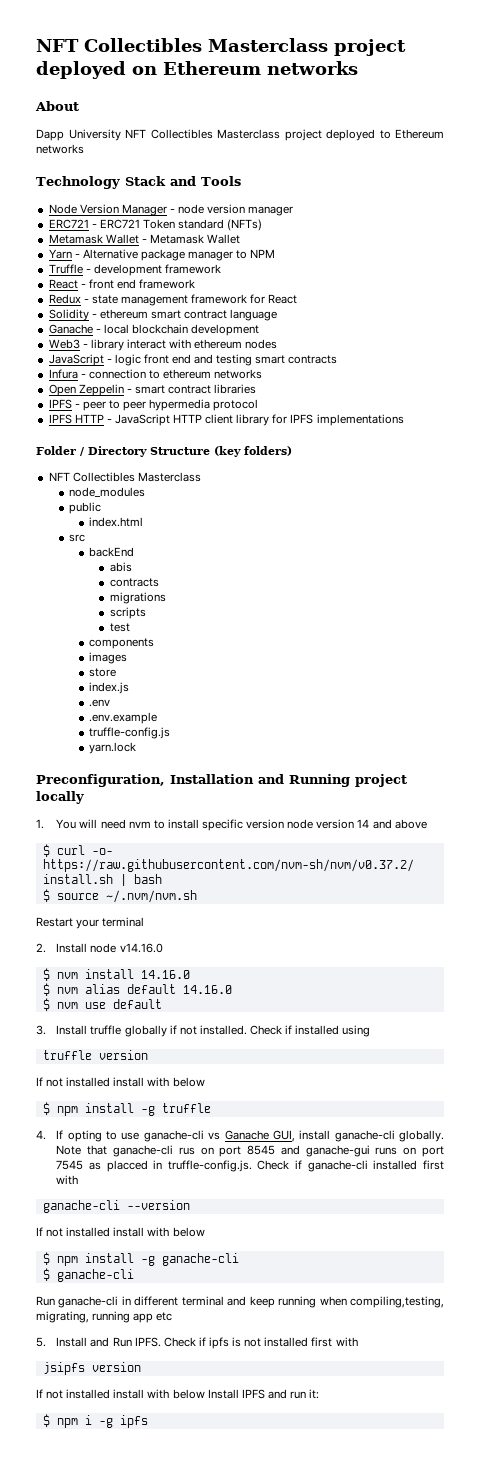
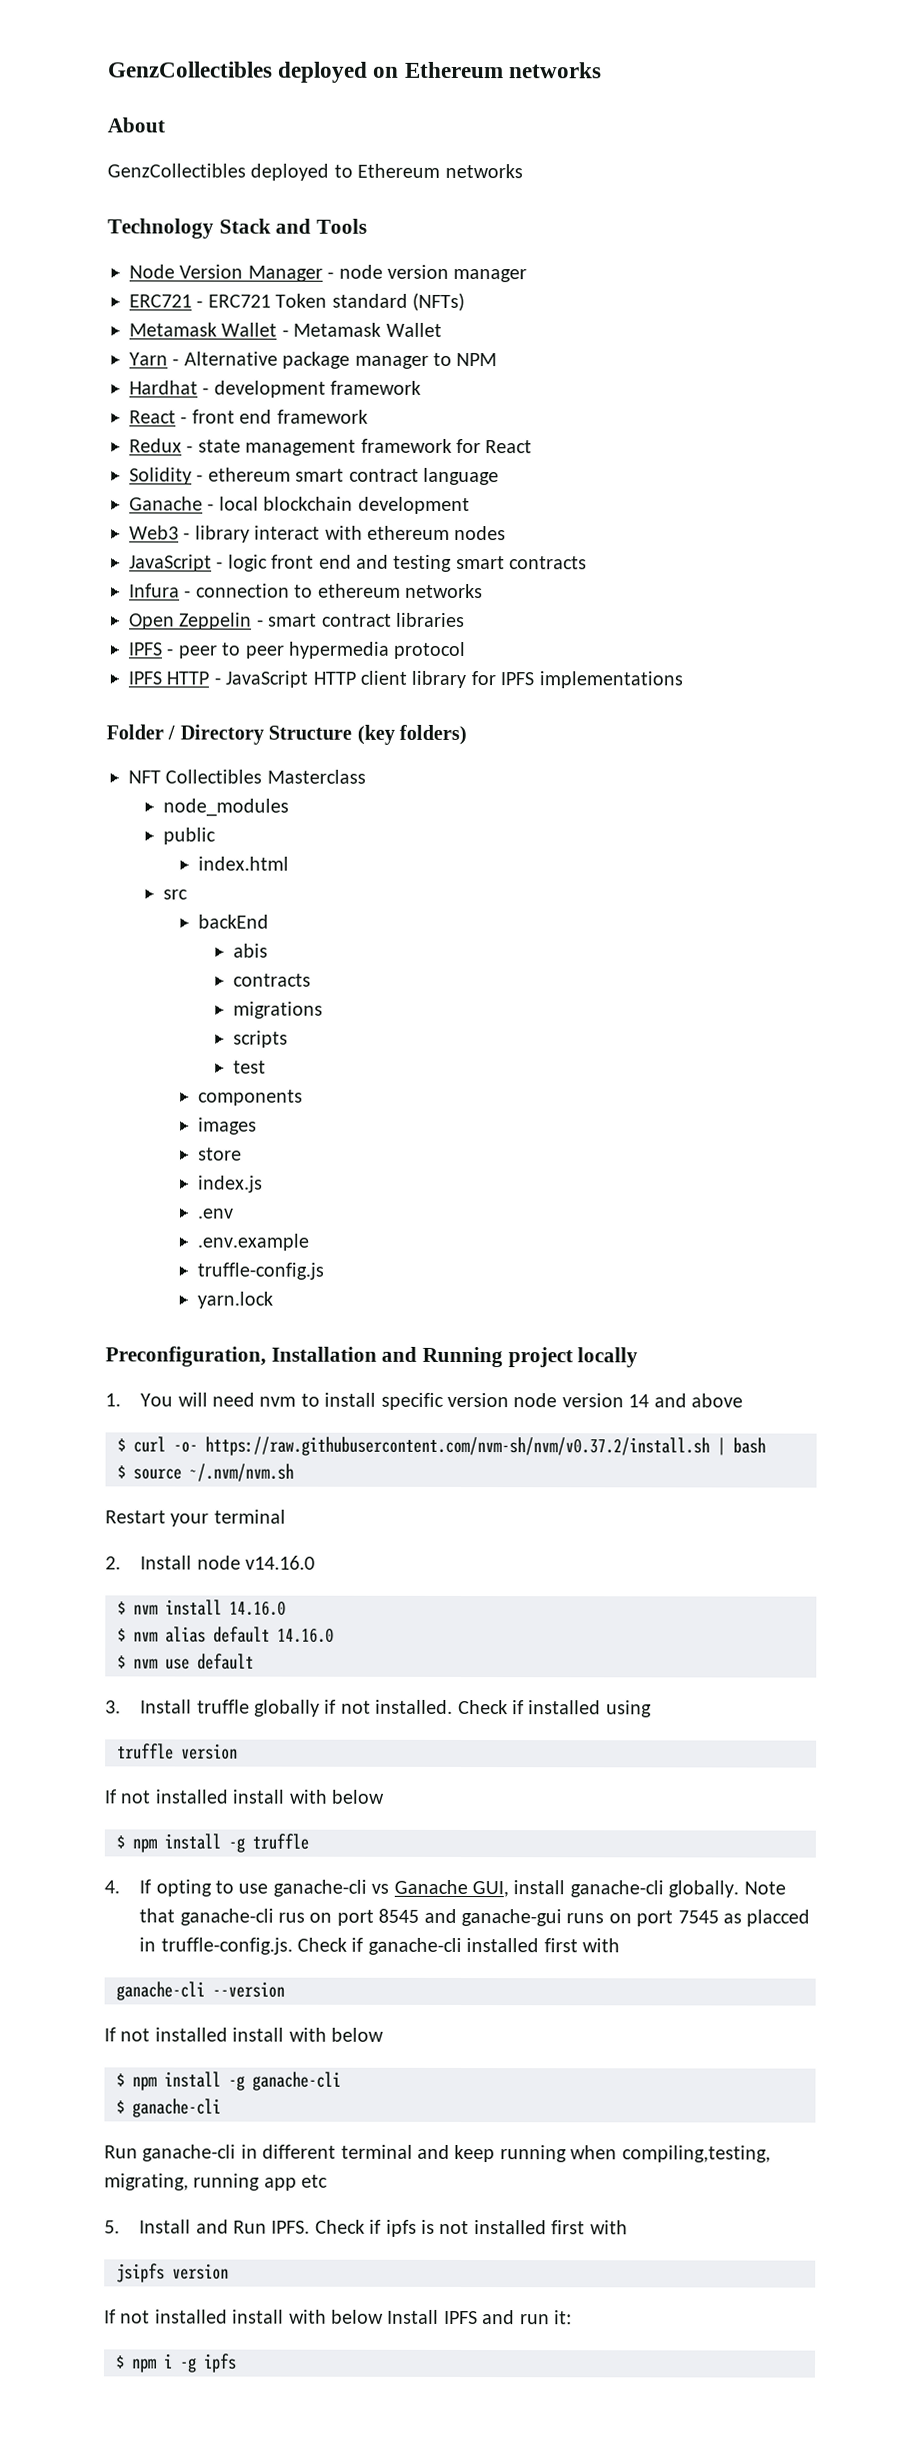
- NFT Collectibles Masterclass project deployed on Ethereum networks
+ GenzCollectibles deployed on Ethereum networks
- Dapp University NFT Collectibles Masterclass project deployed to Ethereum networks
+ GenzCollectibles deployed to Ethereum networks
- Truffle - development framework
+ Hardhat - development framework

